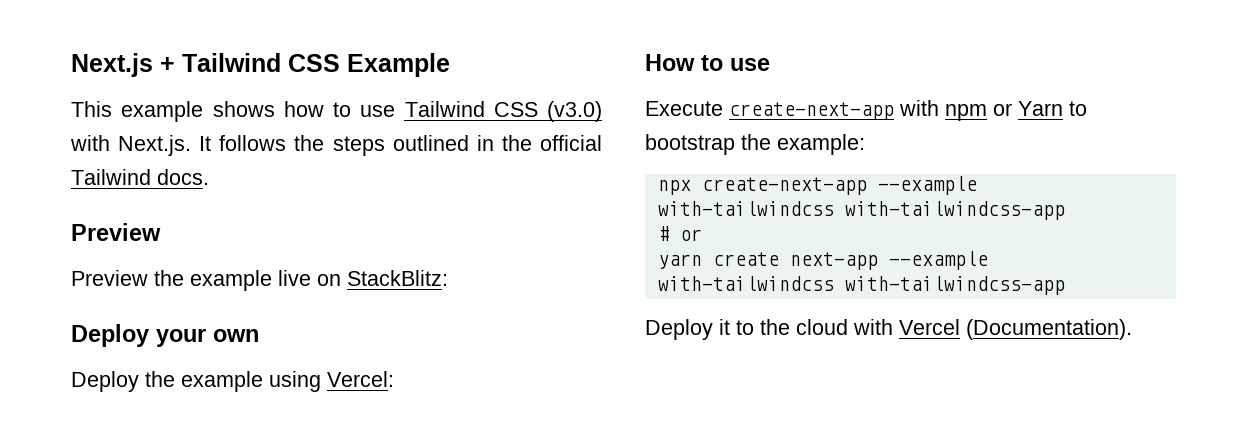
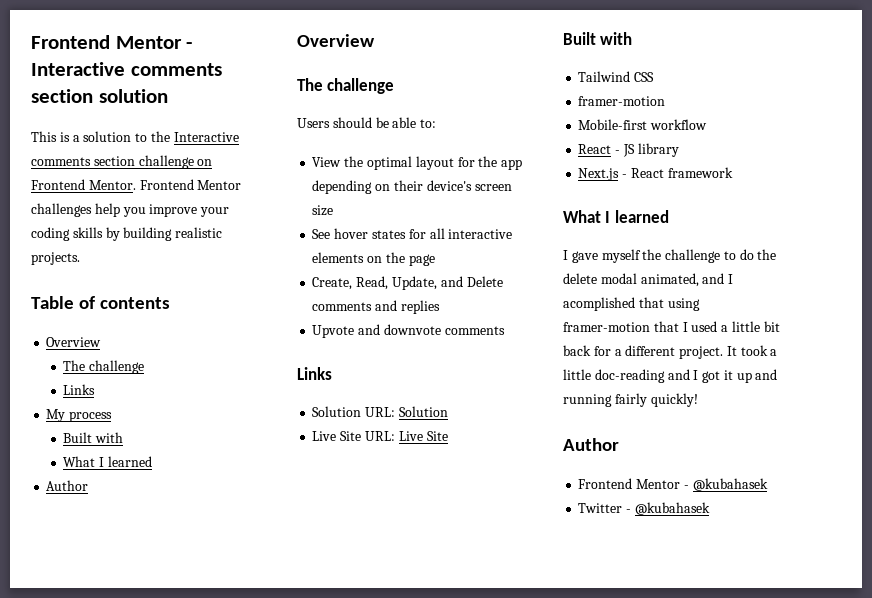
- Next.js + Tailwind CSS Example
- This example shows how to use Tailwind CSS (v3.0) with Next.js. It follows the steps outlined in the official Tailwind docs.
- Preview
- Preview the example live on StackBlitz:
- Deploy your own
- Deploy the example using Vercel:
- How to use
- Execute create-next-app with npm or Yarn to bootstrap the example:
- npx create-next-app --example with-tailwindcss with-tailwindcss-app
- # or
- yarn create next-app --example with-tailwindcss with-tailwindcss-app
- Deploy it to the cloud with Vercel (Documentation).
+ Frontend Mentor - Interactive comments section solution
+ This is a solution to the Interactive comments section challenge on Frontend Mentor. Frontend Mentor challenges help you improve your coding skills by building realistic projects.
+ Table of contents
+ Overview
+ The challenge
+ Links
+ My process
+ Built with
+ What I learned
+ Author
+ Overview
+ The challenge
+ Users should be able to:
+ View the optimal layout for the app depending on their device's screen size
+ See hover states for all interactive elements on the page
+ Create, Read, Update, and Delete comments and replies
+ Upvote and downvote comments
+ Links
+ Solution URL: Solution
+ Live Site URL: Live Site
+ Built with
+ Tailwind CSS
+ framer-motion
+ Mobile-first workflow
+ React - JS library
+ Next.js - React framework
+ What I learned
+ I gave myself the challenge to do the delete modal animated, and I acomplished that using framer-motion that I used a little bit back for a different project. It took a little doc-reading and I got it up and running fairly quickly!
+ Author
+ Frontend Mentor - @kubahasek
+ Twitter - @kubahasek

